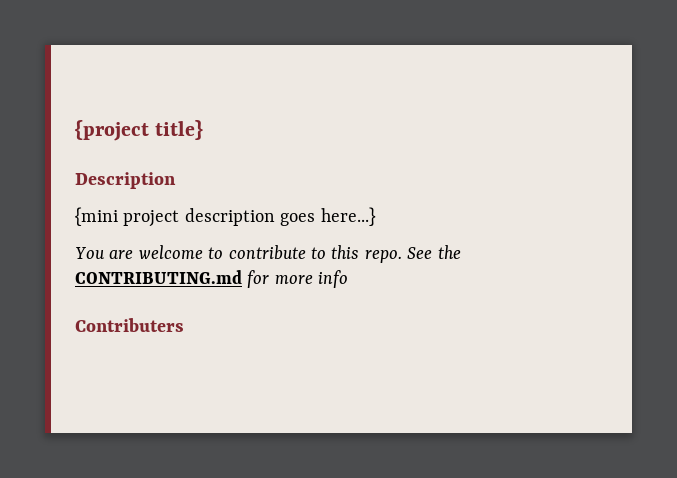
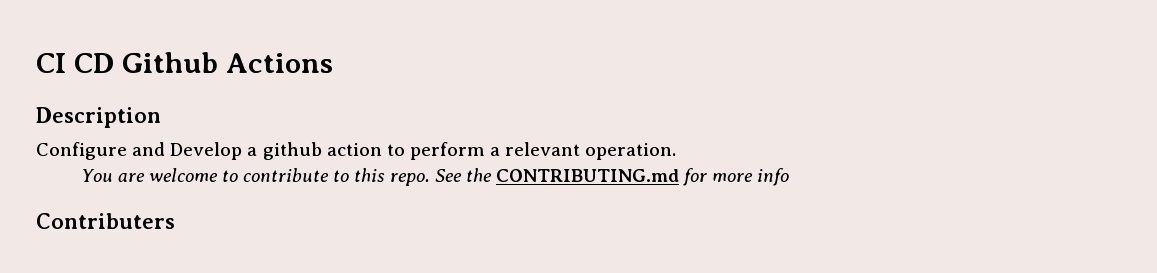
- {project title}
+ CI CD Github Actions
  Description
- {mini project description goes here...}
+ Configure and Develop a github action to perform a relevant operation.

